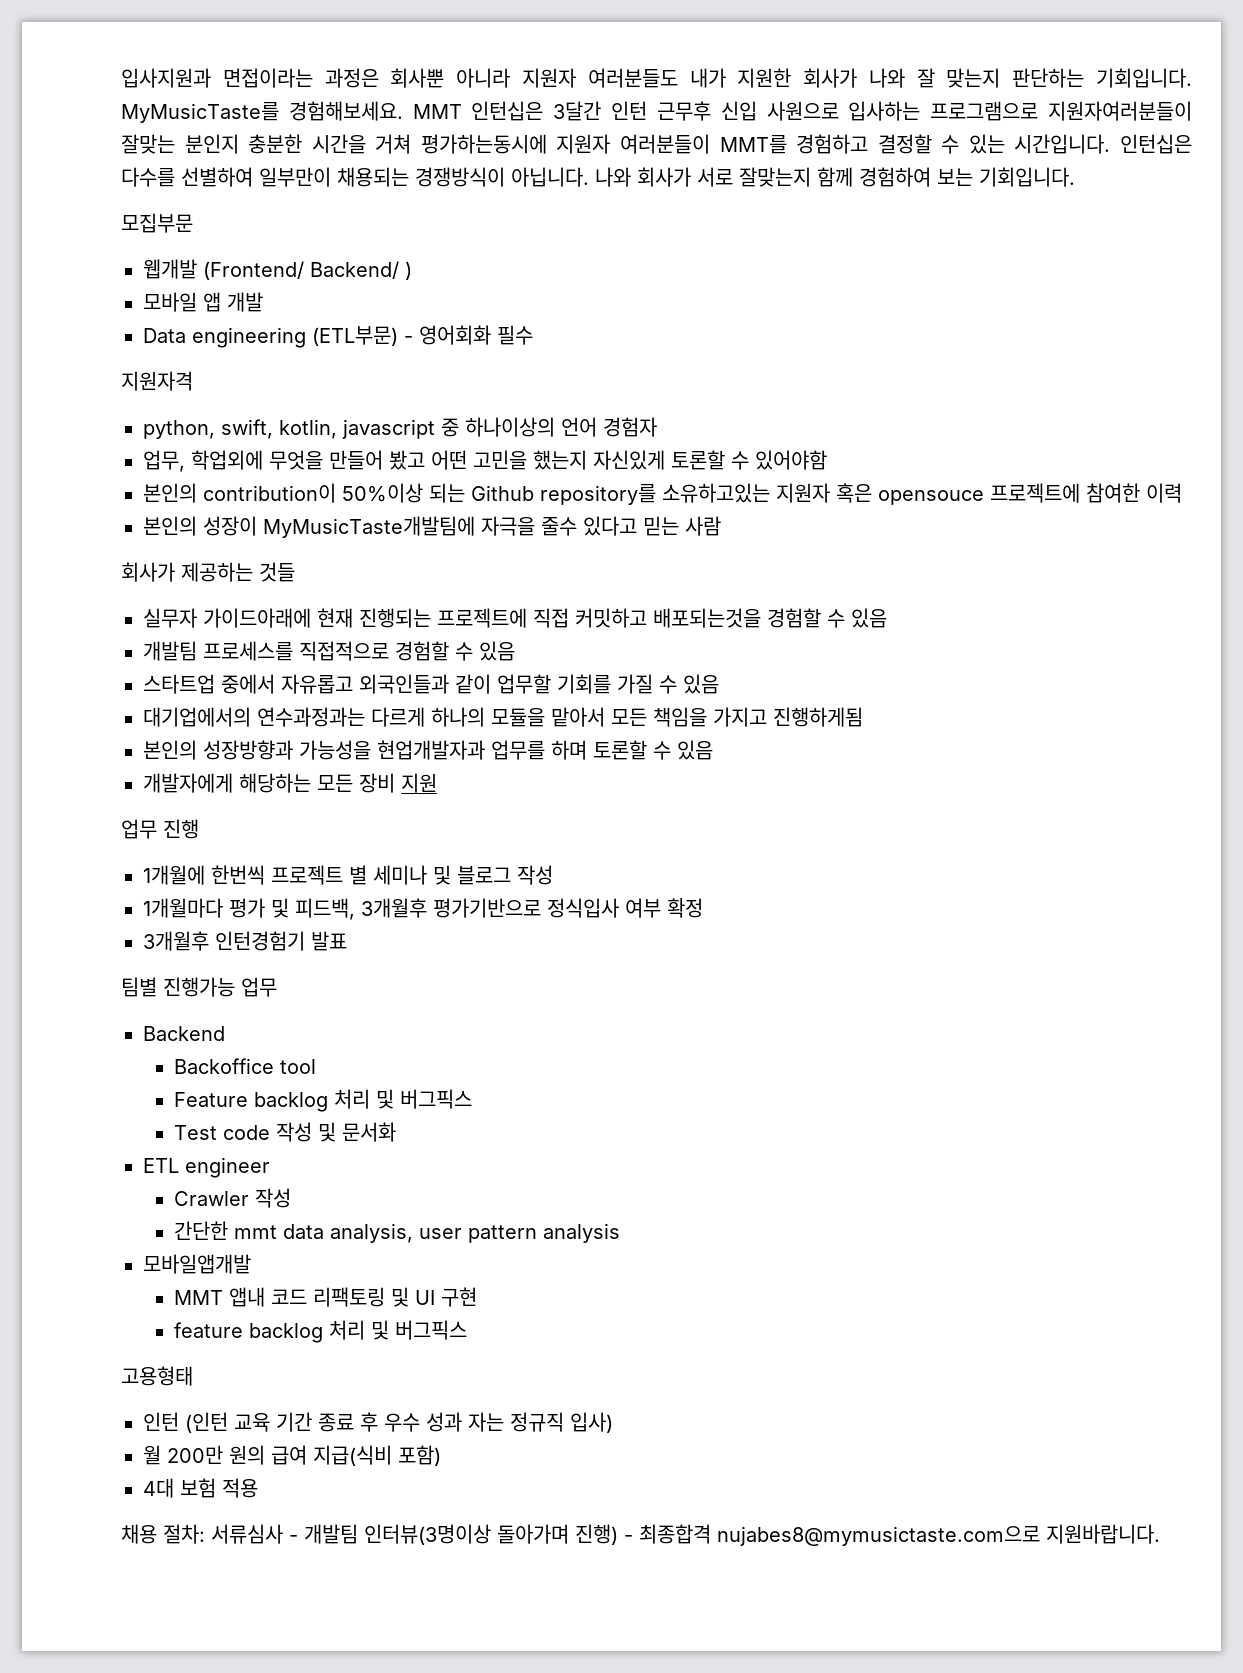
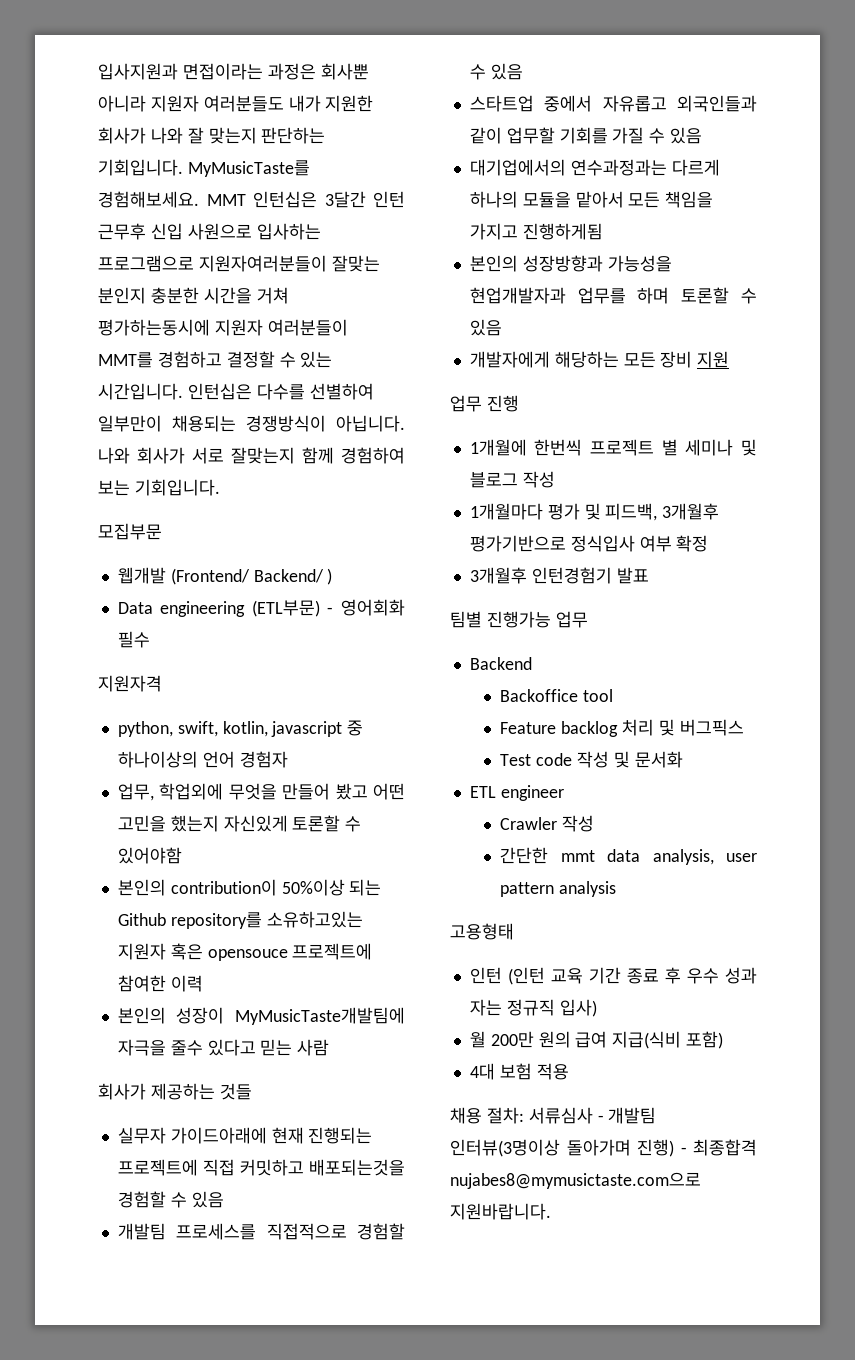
- 모바일 앱 개발
- 모바일앱개발
- MMT 앱내 코드 리팩토링 및 UI 구현
- feature backlog 처리 및 버그픽스

